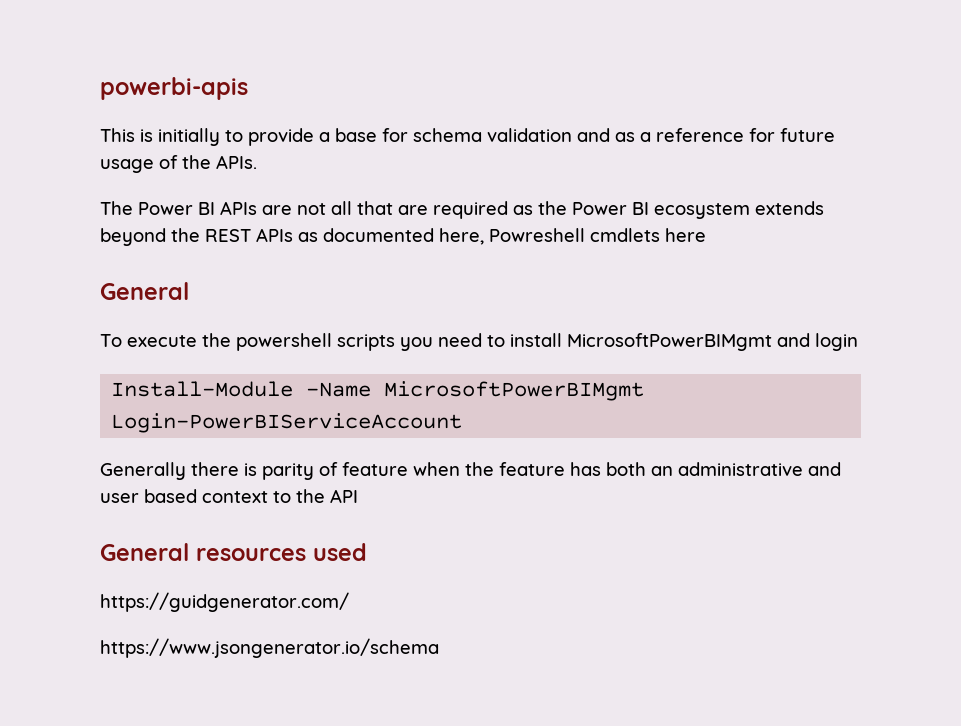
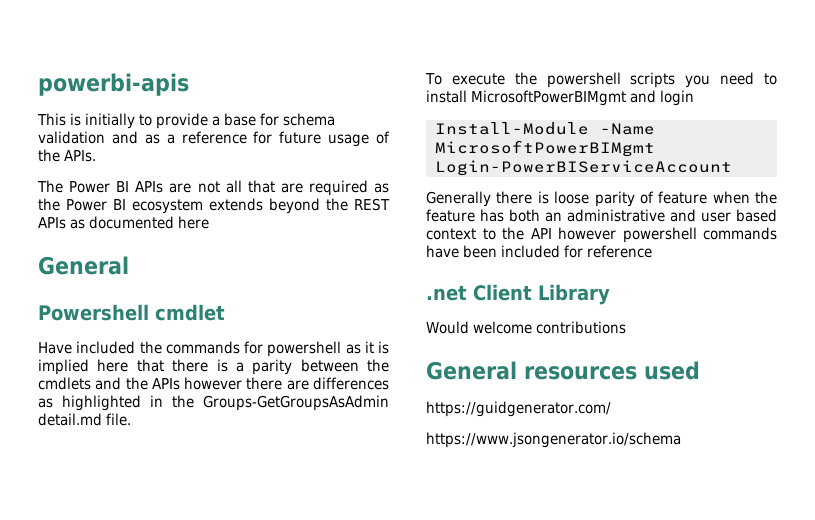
- The Power BI APIs are not all that are required as the Power BI ecosystem extends beyond the REST APIs as documented here, Powreshell cmdlets here
+ The Power BI APIs are not all that are required as the Power BI ecosystem extends beyond the REST APIs as documented here
+ Powershell cmdlet
+ Have included the commands for powershell as it is implied here that there is a parity between the cmdlets and the APIs however there are differences as highlighted in the Groups-GetGroupsAsAdmin detail.md file.
- Generally there is parity of feature when the feature has both an administrative and user based context to the API
+ Generally there is loose parity of feature when the feature has both an administrative and user based context to the API however powershell commands have been included for reference
+ .net Client Library
+ Would welcome contributions

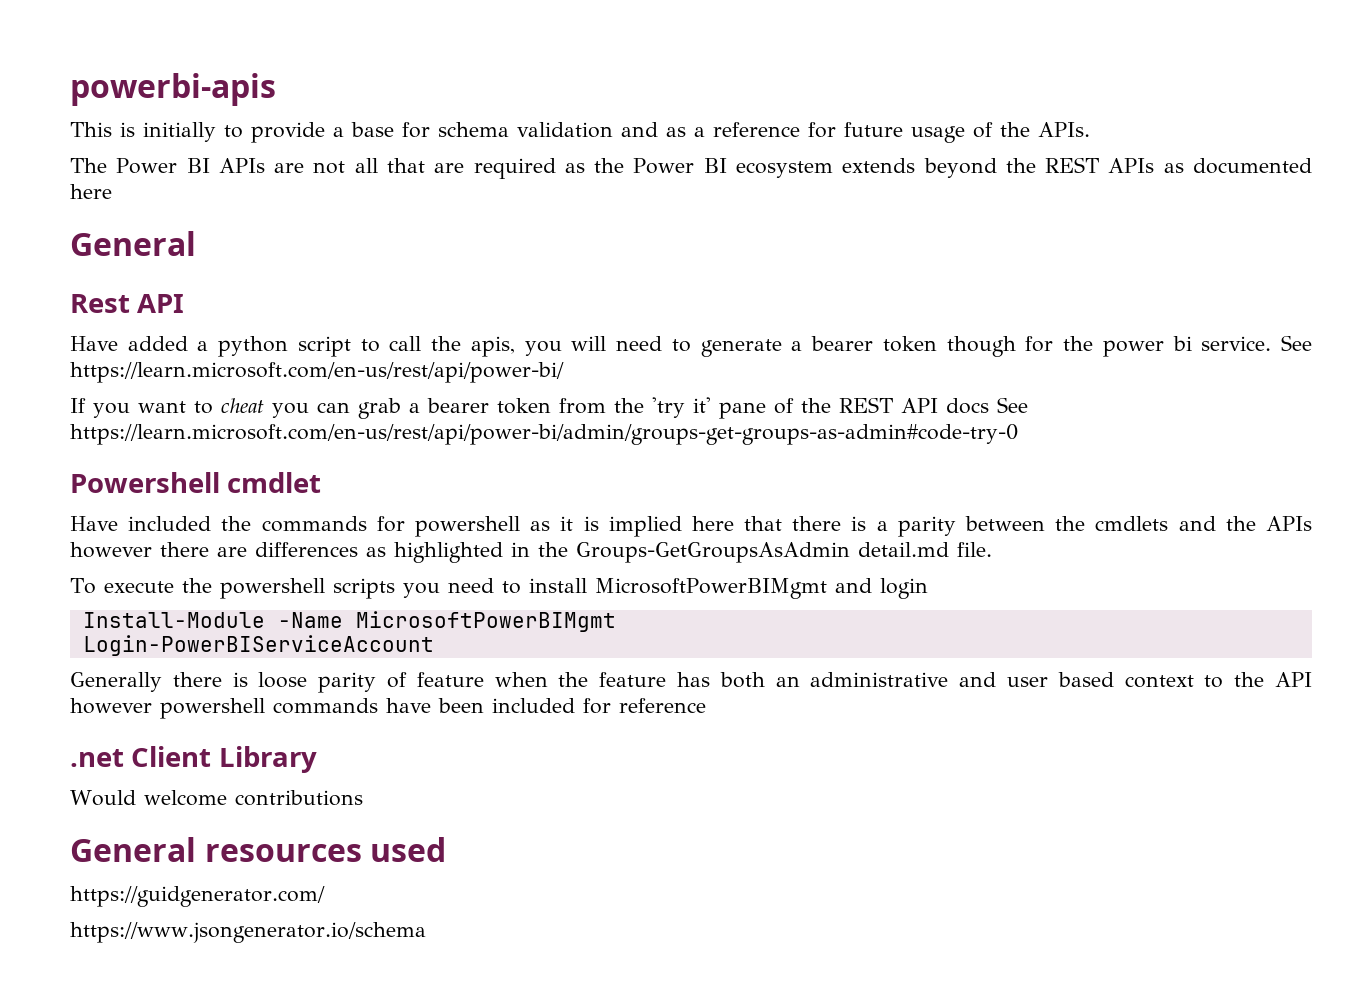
+ Rest API
+ Have added a python script to call the apis, you will need to generate a bearer token though for the power bi service. See https://learn.microsoft.com/en-us/rest/api/power-bi/
+ If you want to cheat you can grab a bearer token from the 'try it' pane of the REST API docs See https://learn.microsoft.com/en-us/rest/api/power-bi/admin/groups-get-groups-as-admin#code-try-0

